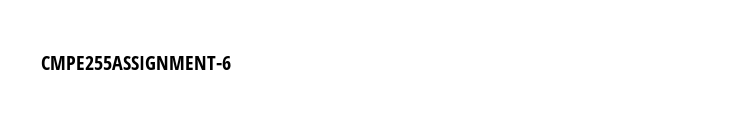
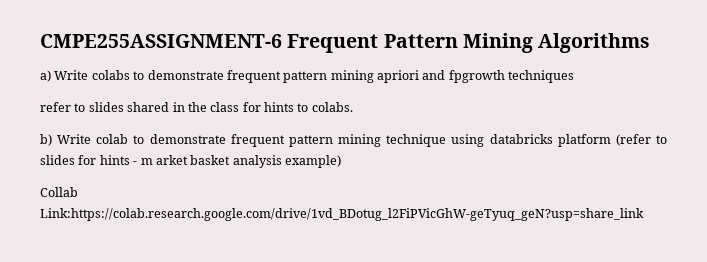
- CMPE255ASSIGNMENT-6
+ CMPE255ASSIGNMENT-6 Frequent Pattern Mining Algorithms
+ a) Write colabs to demonstrate frequent pattern mining apriori and fpgrowth techniques
+ refer to slides shared in the class for hints to colabs.
+ b) Write colab to demonstrate frequent pattern mining technique using databricks platform (refer to slides for hints - m arket basket analysis example)
+ Collab Link:https://colab.research.google.com/drive/1vd_BDotug_l2FiPVicGhW-geTyuq_geN?usp=share_link

